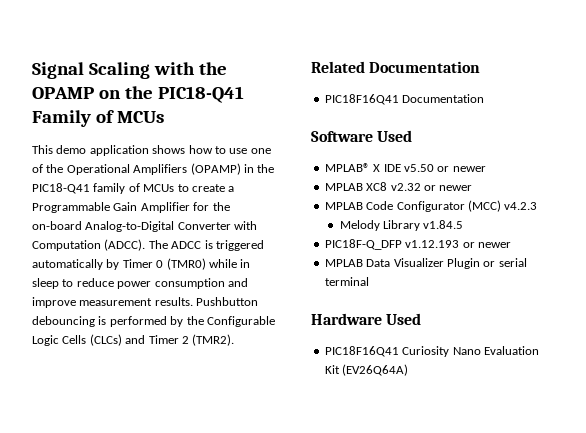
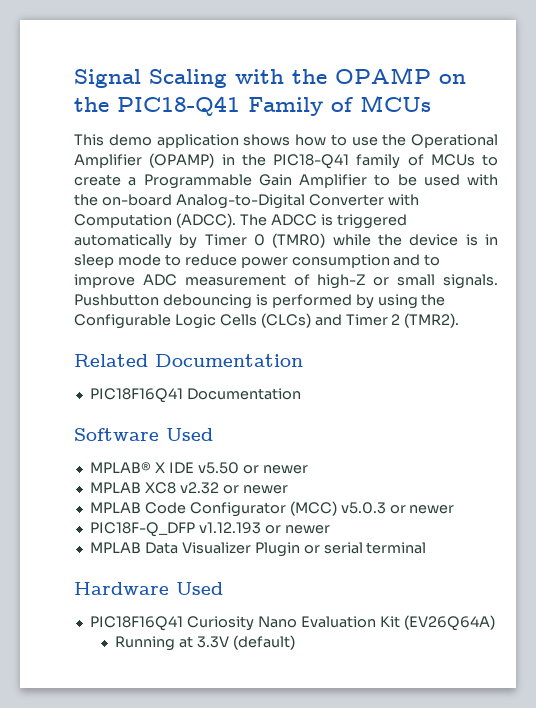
- This demo application shows how to use one of the Operational Amplifiers (OPAMP) in the PIC18-Q41 family of MCUs to create a Programmable Gain Amplifier for the on-board Analog-to-Digital Converter with Computation (ADCC).
+ This demo application shows how to use the Operational Amplifier (OPAMP) in the PIC18-Q41 family of MCUs to create a Programmable Gain Amplifier to be used with the on-board Analog-to-Digital Converter with Computation (ADCC).
- The ADCC is triggered automatically by Timer 0 (TMR0) while in sleep to reduce power consumption and improve measurement results.
+ The ADCC is triggered automatically by Timer 0 (TMR0) while the device is in sleep mode to reduce power consumption and to improve ADC measurement of high-Z or small signals.
- Pushbutton debouncing is performed by the Configurable Logic Cells (CLCs) and Timer 2 (TMR2).
+ Pushbutton debouncing is performed by using the Configurable Logic Cells (CLCs) and Timer 2 (TMR2).
- MPLAB Code Configurator (MCC) v4.2.3
- Melody Library v1.84.5
+ MPLAB Code Configurator (MCC) v5.0.3 or newer
+ Running at 3.3V (default)

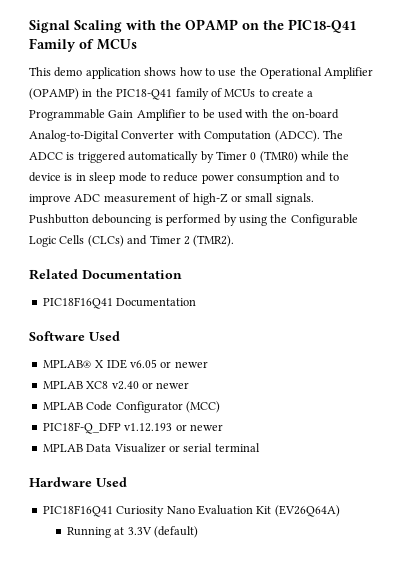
- MPLAB® X IDE v5.50 or newer
+ MPLAB® X IDE v6.05 or newer
- MPLAB XC8 v2.32 or newer
+ MPLAB XC8 v2.40 or newer
- MPLAB Code Configurator (MCC) v5.0.3 or newer
+ MPLAB Code Configurator (MCC)
- MPLAB Data Visualizer Plugin or serial terminal
+ MPLAB Data Visualizer or serial terminal

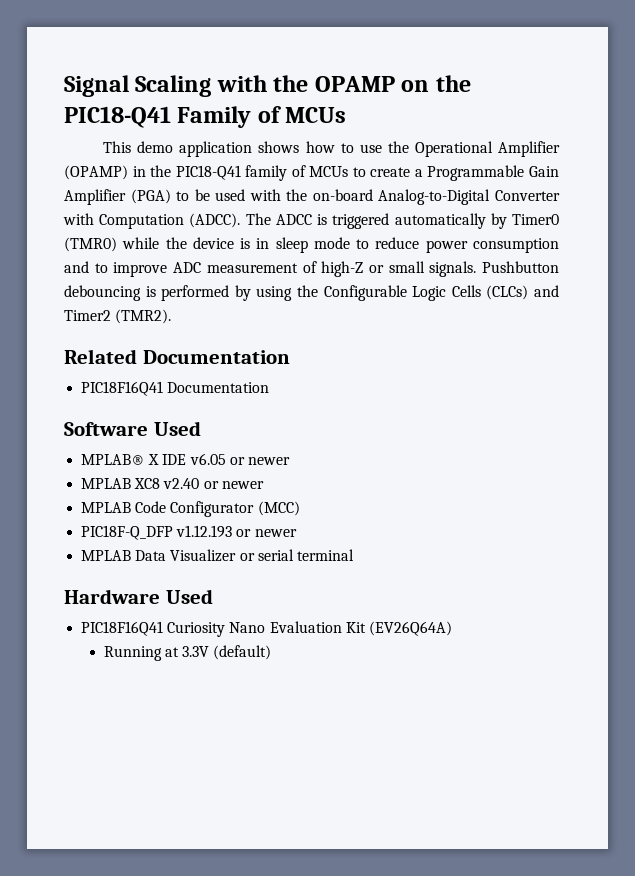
- This demo application shows how to use the Operational Amplifier (OPAMP) in the PIC18-Q41 family of MCUs to create a Programmable Gain Amplifier to be used with the on-board Analog-to-Digital Converter with Computation (ADCC).
+ This demo application shows how to use the Operational Amplifier (OPAMP) in the PIC18-Q41 family of MCUs to create a Programmable Gain Amplifier (PGA) to be used with the on-board Analog-to-Digital Converter with Computation (ADCC).
- The ADCC is triggered automatically by Timer 0 (TMR0) while the device is in sleep mode to reduce power consumption and to improve ADC measurement of high-Z or small signals.
+ The ADCC is triggered automatically by Timer0 (TMR0) while the device is in sleep mode to reduce power consumption and to improve ADC measurement of high-Z or small signals.
- Pushbutton debouncing is performed by using the Configurable Logic Cells (CLCs) and Timer 2 (TMR2).
+ Pushbutton debouncing is performed by using the Configurable Logic Cells (CLCs) and Timer2 (TMR2).

